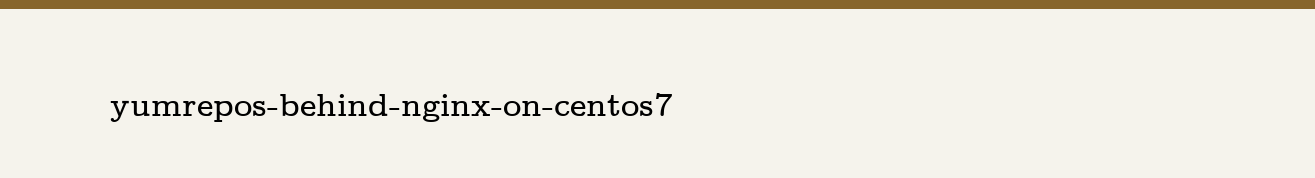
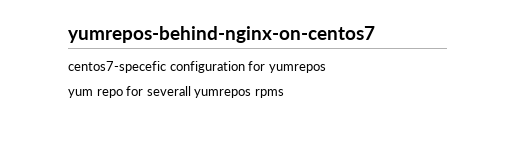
+ centos7-specefic configuration for yumrepos
+ yum repo for severall yumrepos rpms

